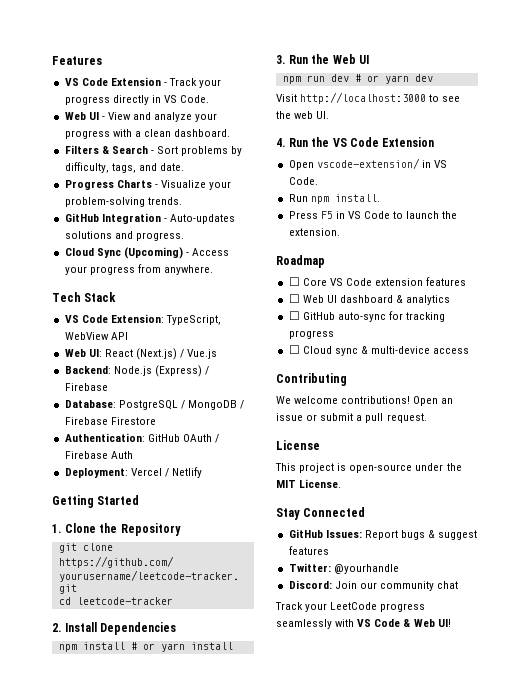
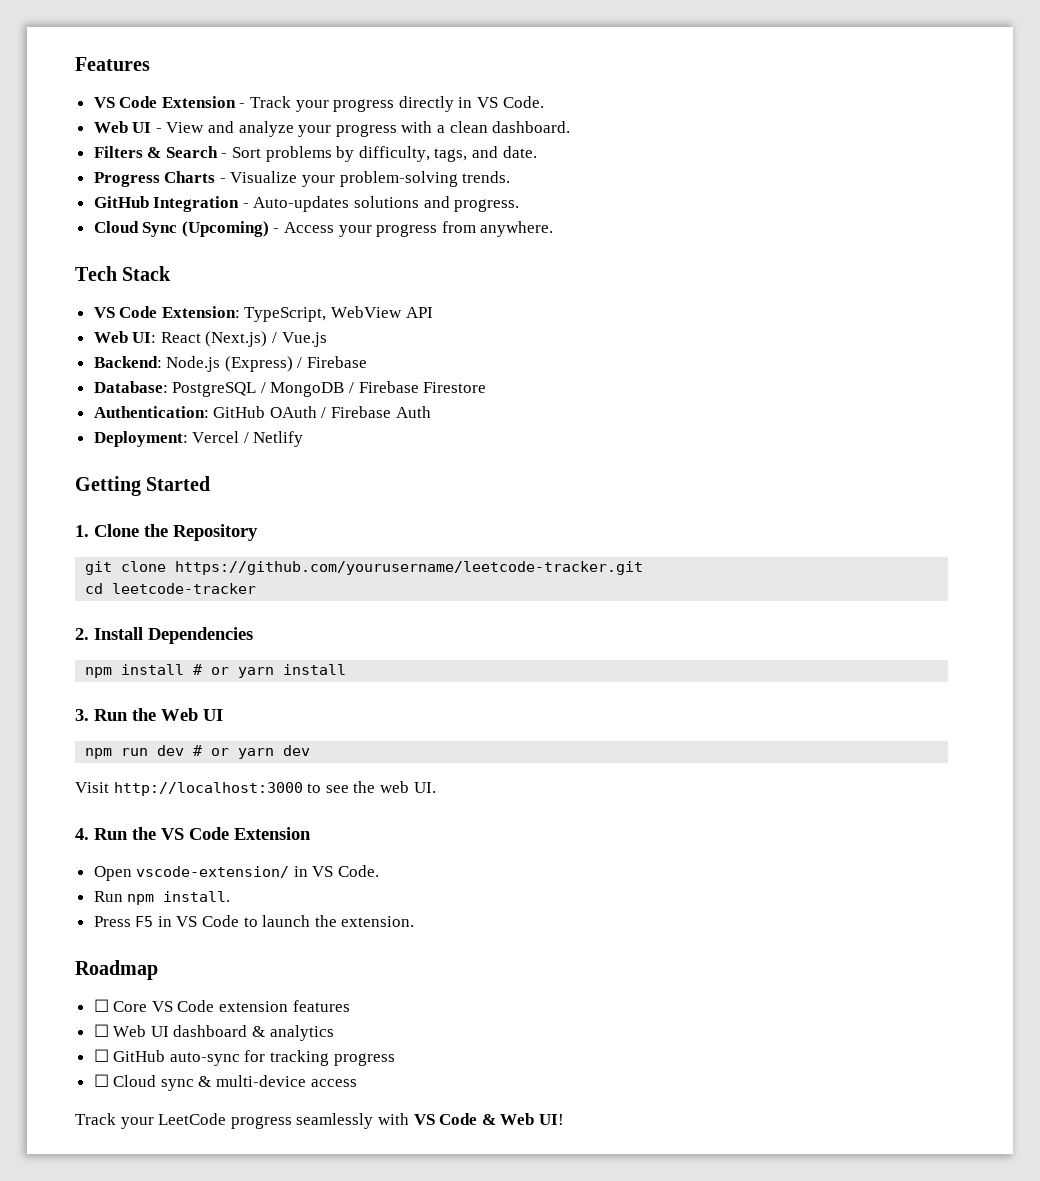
- Contributing
- We welcome contributions! Open an issue or submit a pull request.
- License
- This project is open-source under the MIT License.
- Stay Connected
- GitHub Issues: Report bugs & suggest features
- Twitter: @yourhandle
- Discord: Join our community chat

